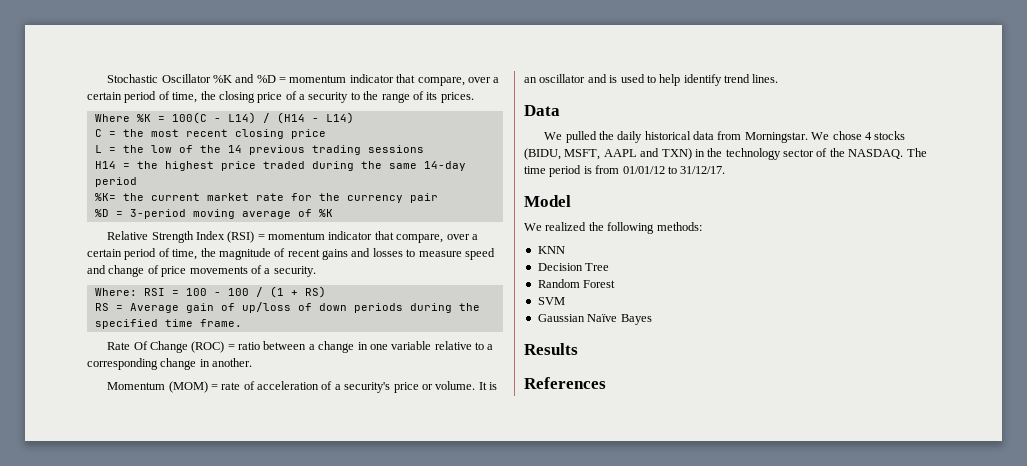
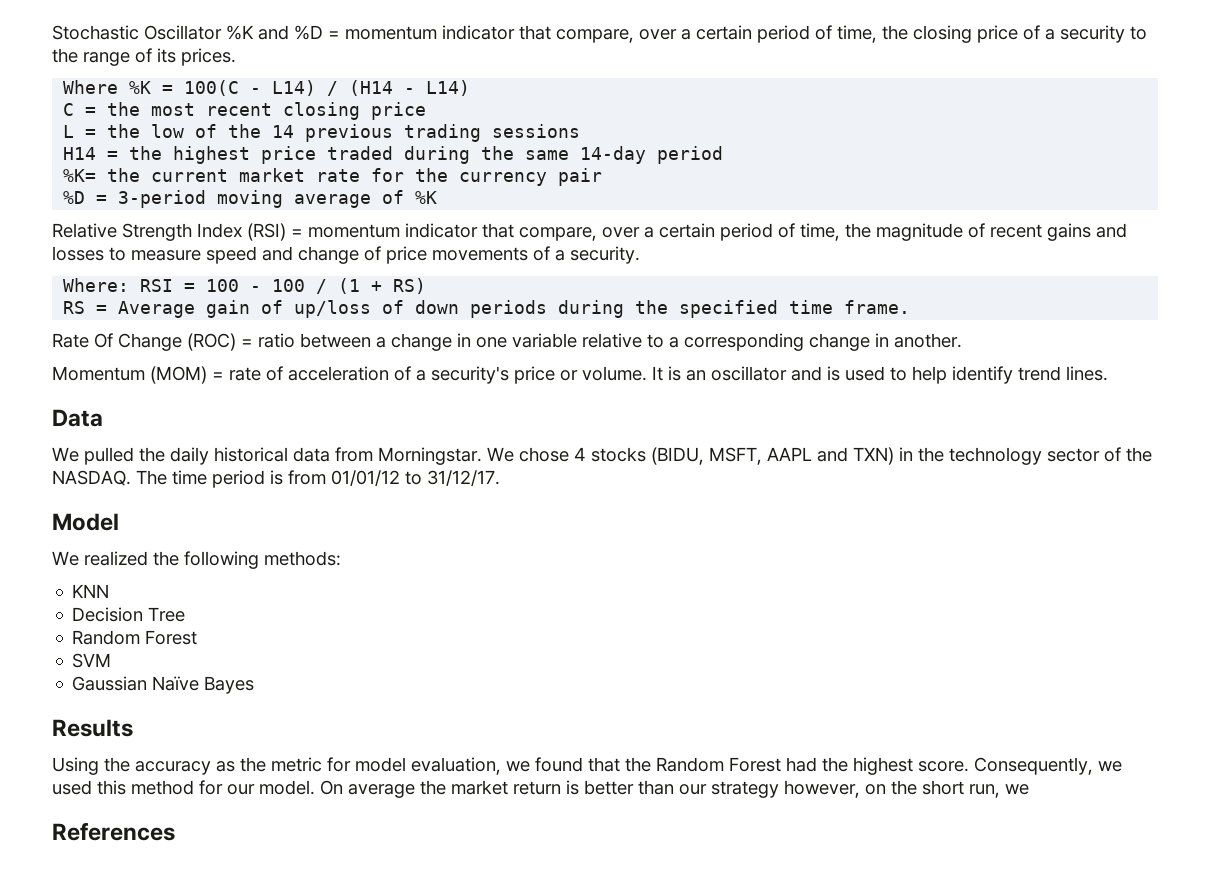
+ Using the accuracy as the metric for model evaluation, we found that the Random Forest had the highest score. Consequently, we used this method for our model. On average the market return is better than our strategy however, on the short run, we

